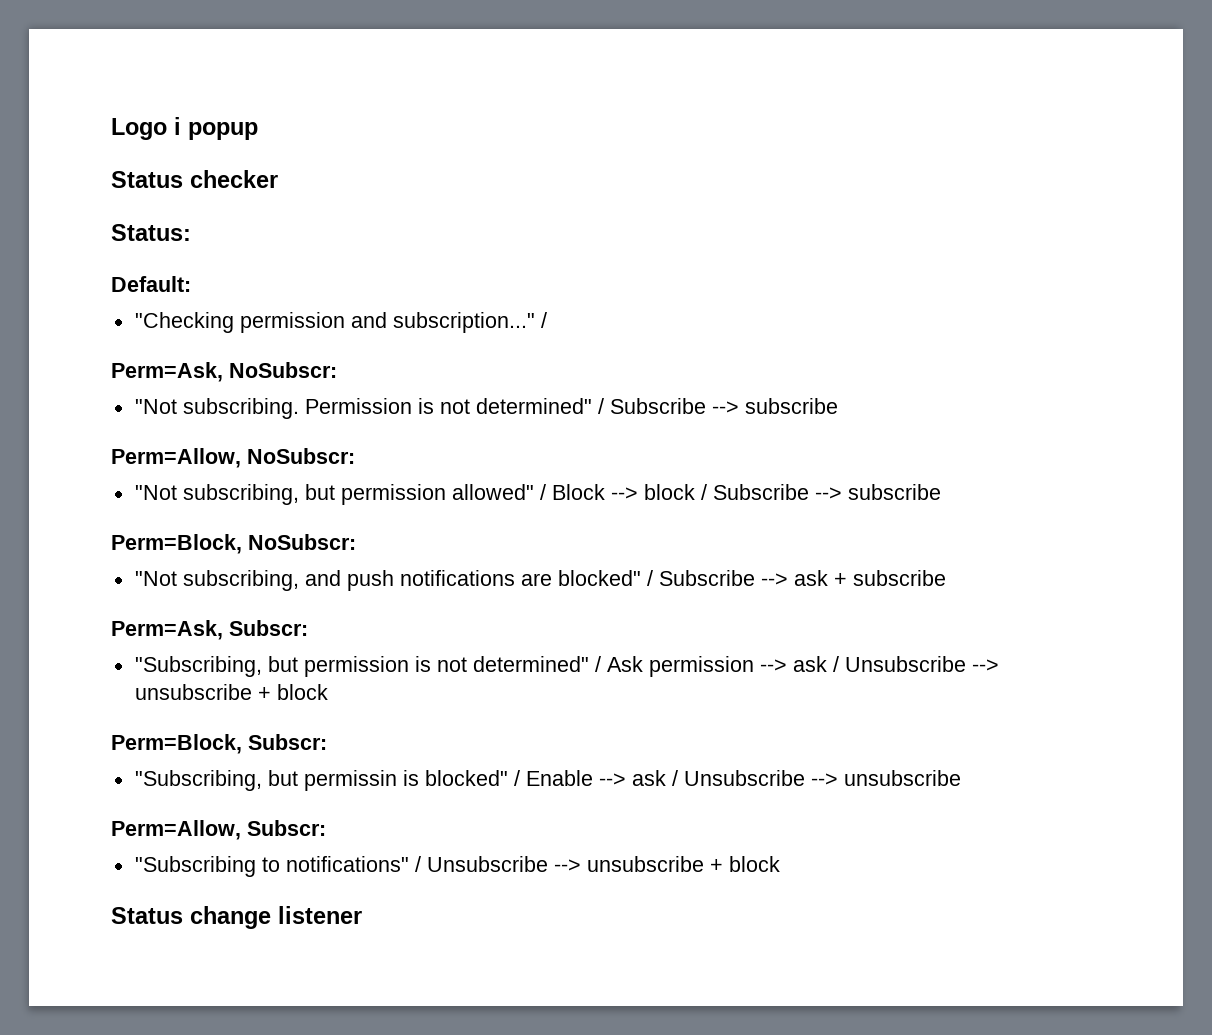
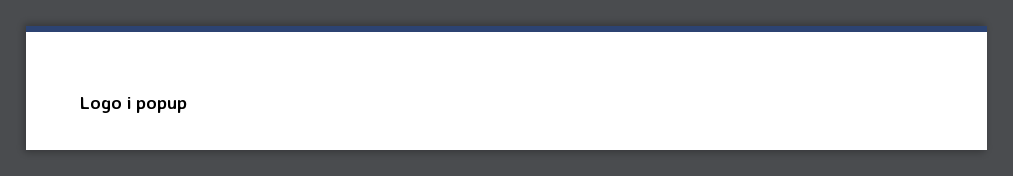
- Status checker
- Status:
- Default:
- "Checking permission and subscription..." /
- Perm=Ask, NoSubscr:
- "Not subscribing. Permission is not determined" / Subscribe --> subscribe
- Perm=Allow, NoSubscr:
- "Not subscribing, but permission allowed" / Block --> block / Subscribe --> subscribe
- Perm=Block, NoSubscr:
- "Not subscribing, and push notifications are blocked" / Subscribe --> ask + subscribe
- Perm=Ask, Subscr:
- "Subscribing, but permission is not determined" / Ask permission --> ask / Unsubscribe --> unsubscribe + block
- Perm=Block, Subscr:
- "Subscribing, but permissin is blocked" / Enable --> ask / Unsubscribe --> unsubscribe
- Perm=Allow, Subscr:
- "Subscribing to notifications" / Unsubscribe --> unsubscribe + block
- Status change listener

